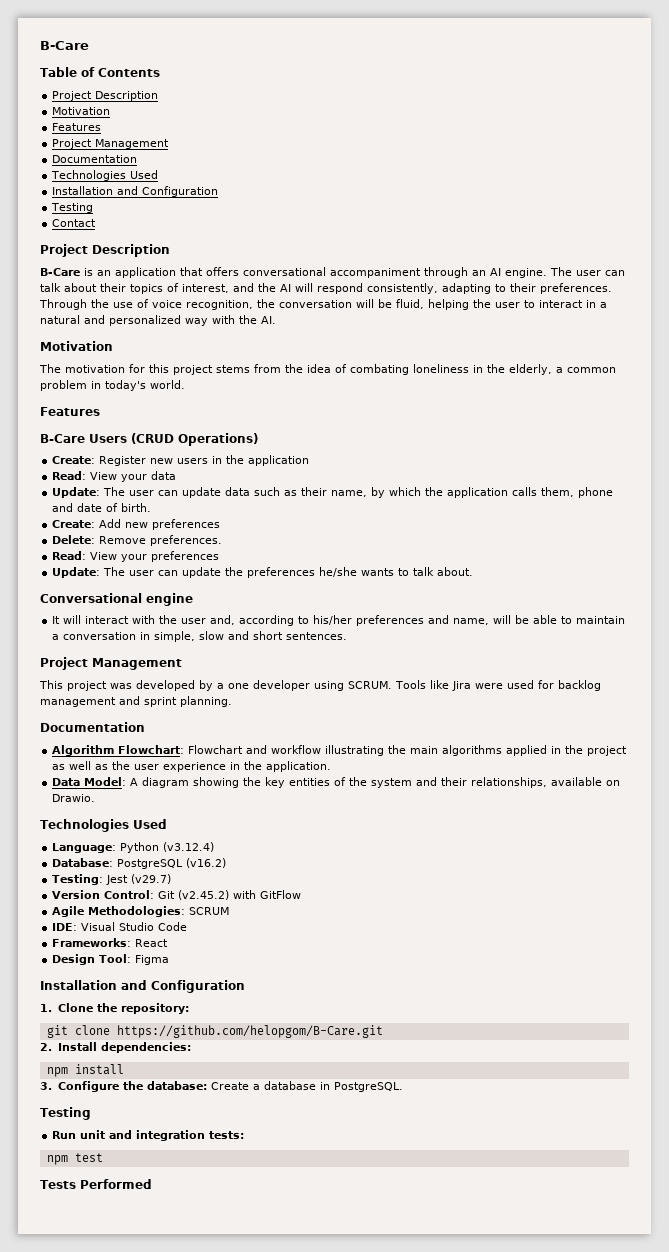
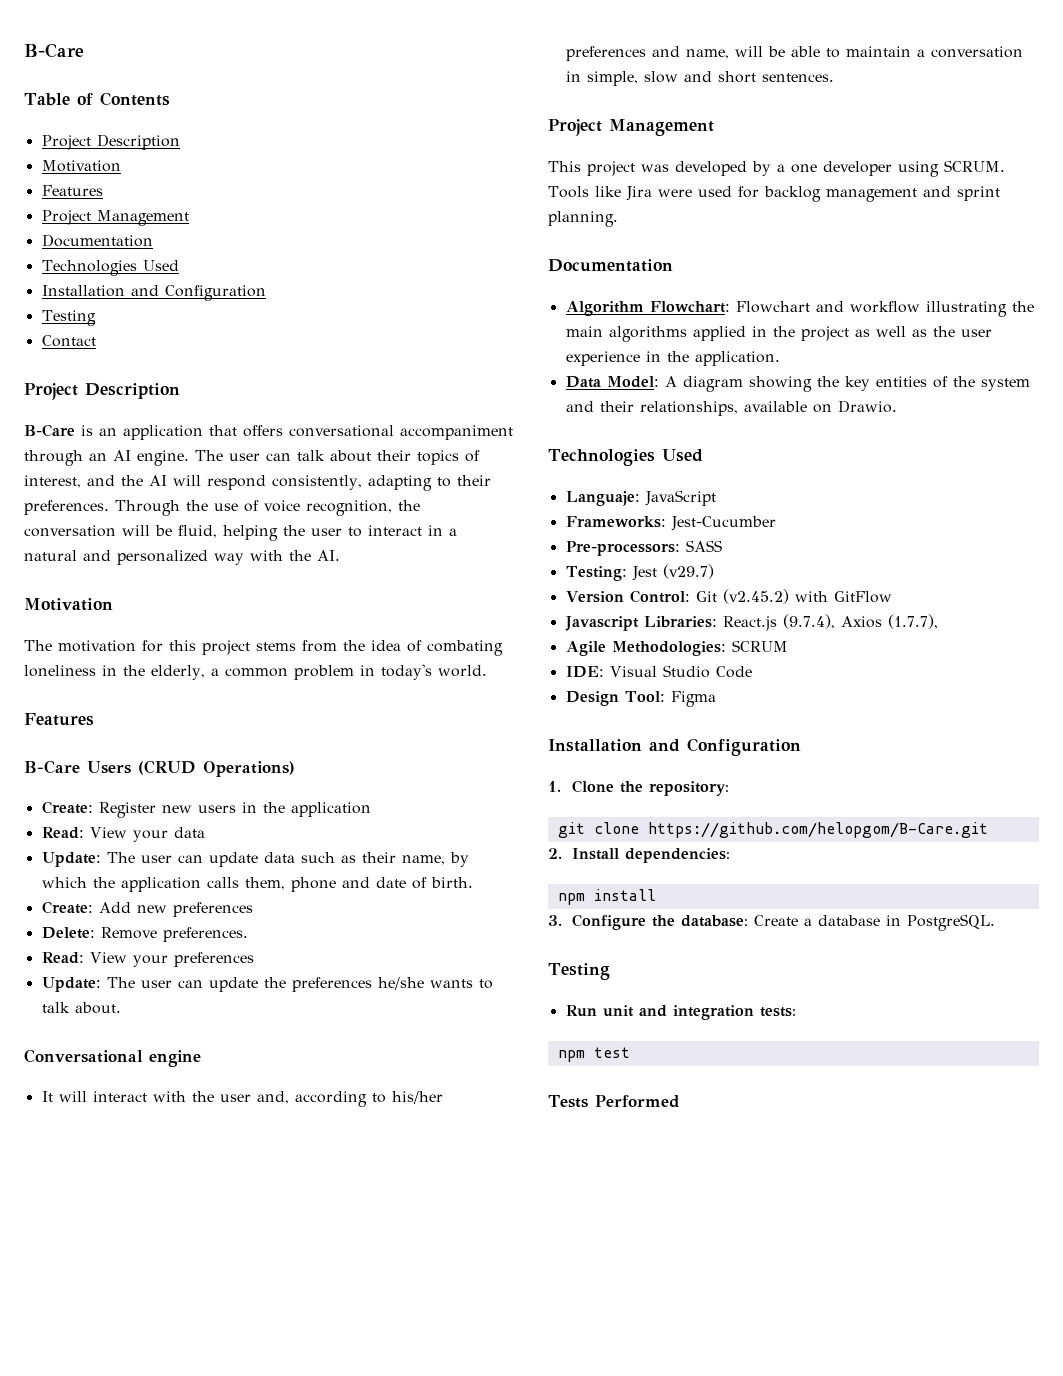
- Language: Python (v3.12.4)
- Database: PostgreSQL (v16.2)
+ Languaje: JavaScript
+ Frameworks: Jest-Cucumber
+ Pre-processors: SASS
+ Javascript Libraries: React.js (9.7.4), Axios (1.7.7),
- Frameworks: React

